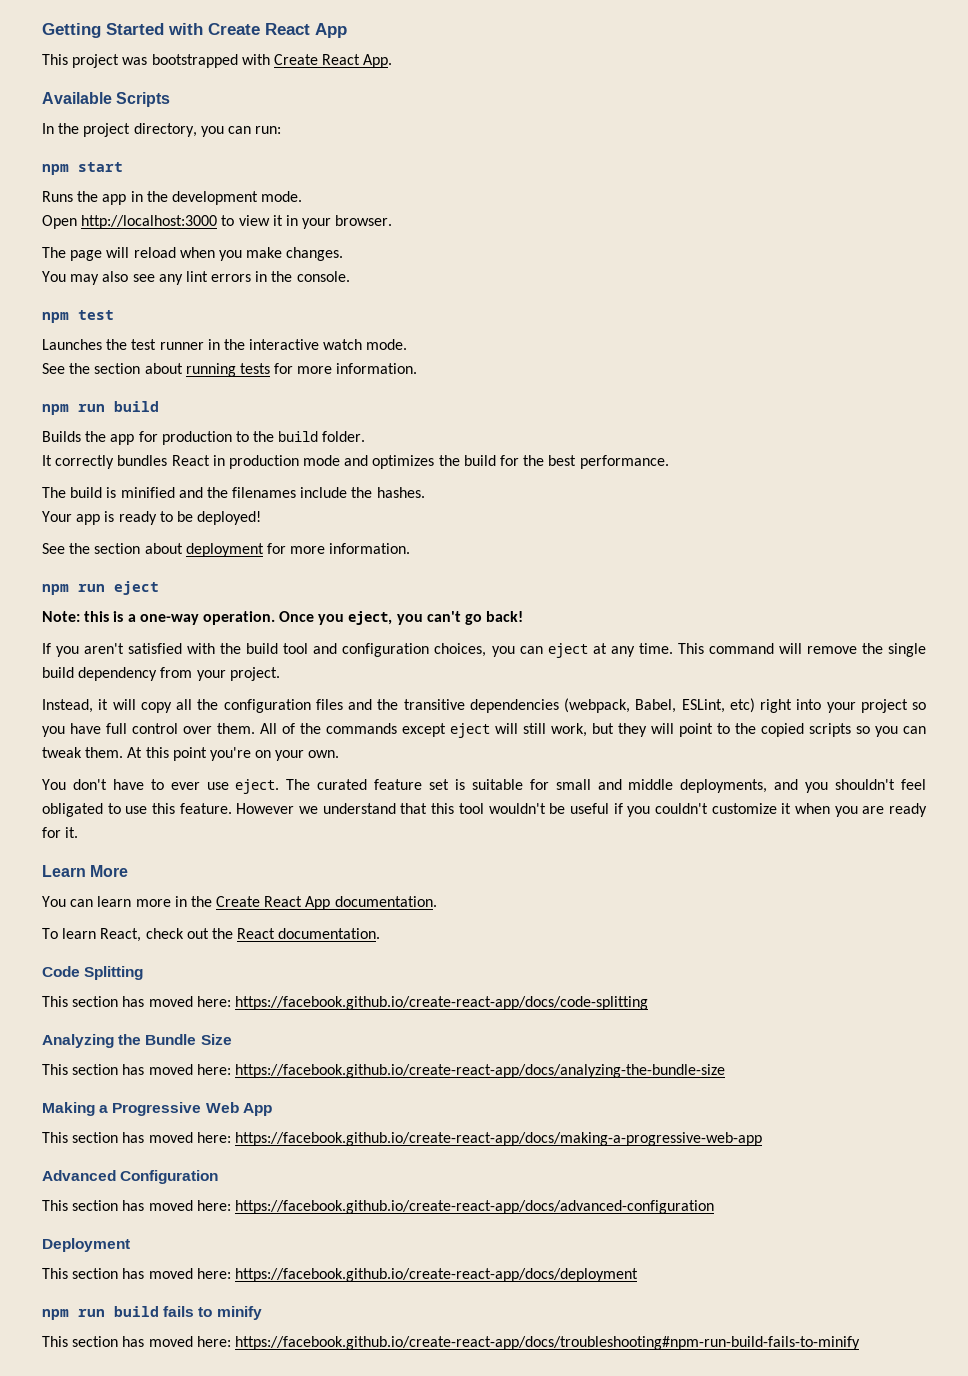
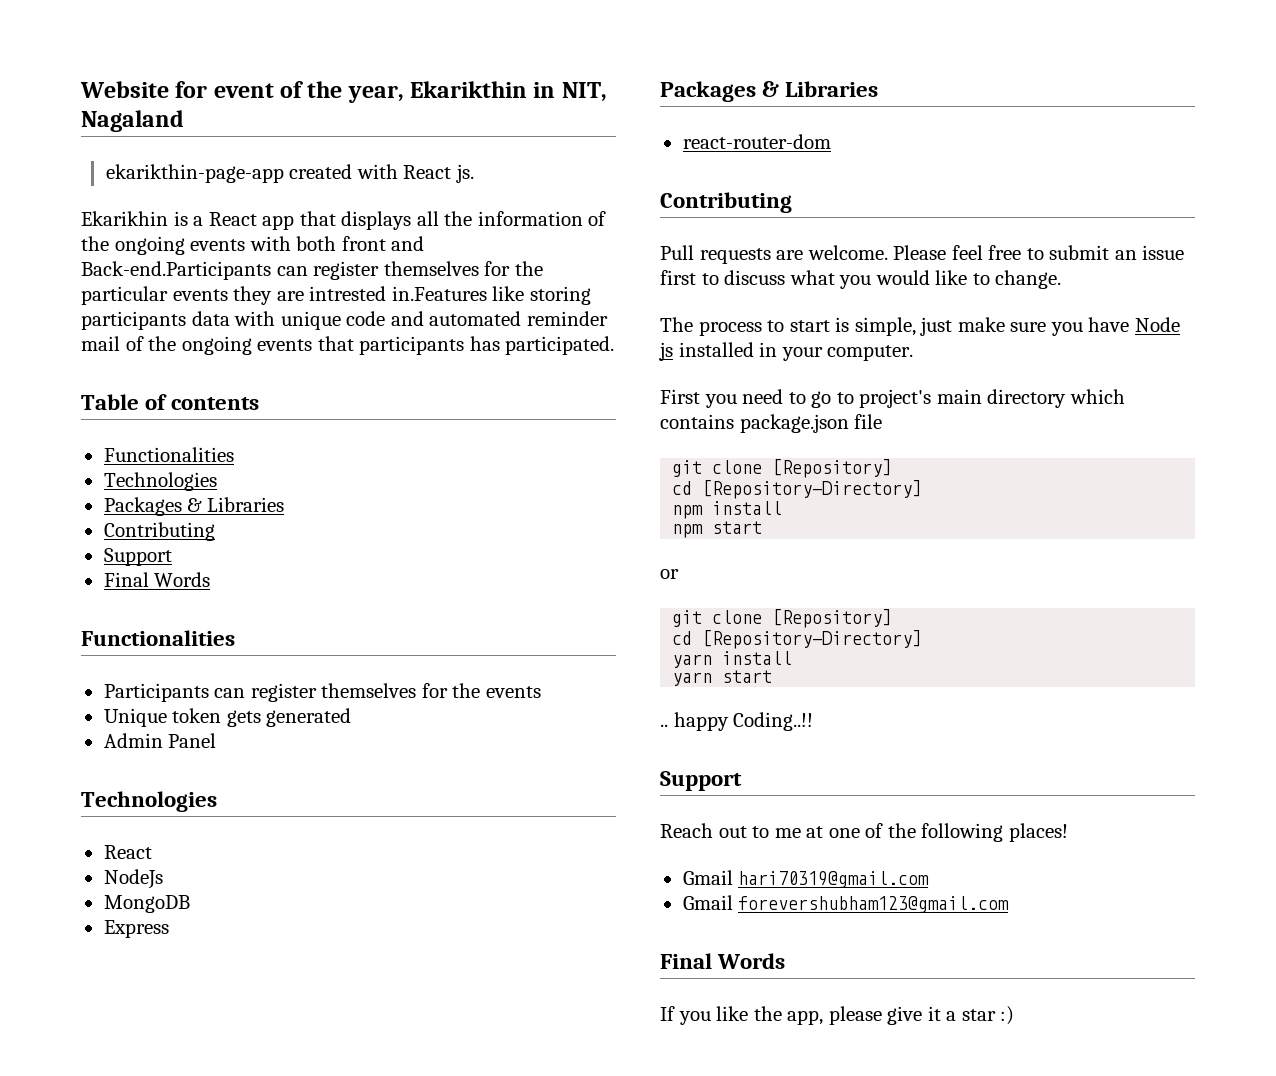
- Getting Started with Create React App
- This project was bootstrapped with Create React App.
- Available Scripts
- In the project directory, you can run:
+ Website for event of the year, Ekarikthin in NIT, Nagaland
+ ekarikthin-page-app created with React js.
+ Ekarikhin is a React app that displays all the information of the ongoing events with both front and Back-end.Participants can register themselves for the particular events they are intrested in.Features like storing participants data with unique code and automated reminder mail of the ongoing events that participants has participated.
+ Table of contents
+ Functionalities
+ Technologies
+ Packages & Libraries
+ Contributing
+ Support
+ Final Words
+ Functionalities
+ Participants can register themselves for the events
+ Unique token gets generated
+ Admin Panel
+ Technologies
+ React
+ NodeJs
+ MongoDB
+ Express
+ Packages & Libraries
+ react-router-dom
+ Contributing
+ Pull requests are welcome. Please feel free to submit an issue first to discuss what you would like to change.
+ The process to start is simple, just make sure you have Node js installed in your computer.
+ First you need to go to project's main directory which contains package.json file
+ git clone [Repository]
+ cd [Repository-Directory]
+ npm install
  npm start
- Runs the app in the development mode.
- Open http://localhost:3000 to view it in your browser.
- The page will reload when you make changes.
- You may also see any lint errors in the console.
- npm test
- Launches the test runner in the interactive watch mode.
- See the section about running tests for more information.
- npm run build
- Builds the app for production to the build folder.
- It correctly bundles React in production mode and optimizes the build for the best performance.
- The build is minified and the filenames include the hashes.
- Your app is ready to be deployed!
- See the section about deployment for more information.
- npm run eject
- Note: this is a one-way operation. Once you eject, you can't go back!
- If you aren't satisfied with the build tool and configuration choices, you can eject at any time. This command will remove the single build dependency from your project.
- Instead, it will copy all the configuration files and the transitive dependencies (webpack, Babel, ESLint, etc) right into your project so you have full control over them. All of the commands except eject will still work, but they will point to the copied scripts so you can tweak them. At this point you're on your own.
- You don't have to ever use eject. The curated feature set is suitable for small and middle deployments, and you shouldn't feel obligated to use this feature. However we understand that this tool wouldn't be useful if you couldn't customize it when you are ready for it.
- Learn More
- You can learn more in the Create React App documentation.
- To learn React, check out the React documentation.
- Code Splitting
- This section has moved here: https://facebook.github.io/create-react-app/docs/code-splitting
- Analyzing the Bundle Size
- This section has moved here: https://facebook.github.io/create-react-app/docs/analyzing-the-bundle-size
- Making a Progressive Web App
- This section has moved here: https://facebook.github.io/create-react-app/docs/making-a-progressive-web-app
- Advanced Configuration
- This section has moved here: https://facebook.github.io/create-react-app/docs/advanced-configuration
- Deployment
- This section has moved here: https://facebook.github.io/create-react-app/docs/deployment
- npm run build fails to minify
- This section has moved here: https://facebook.github.io/create-react-app/docs/troubleshooting#npm-run-build-fails-to-minify
+ or
+ git clone [Repository]
+ cd [Repository-Directory]
+ yarn install
+ yarn start
+ .. happy Coding..!!
+ Support
+ Reach out to me at one of the following places!
+ Gmail hari70319@gmail.com
+ Gmail forevershubham123@gmail.com
+ Final Words
+ If you like the app, please give it a star :)

